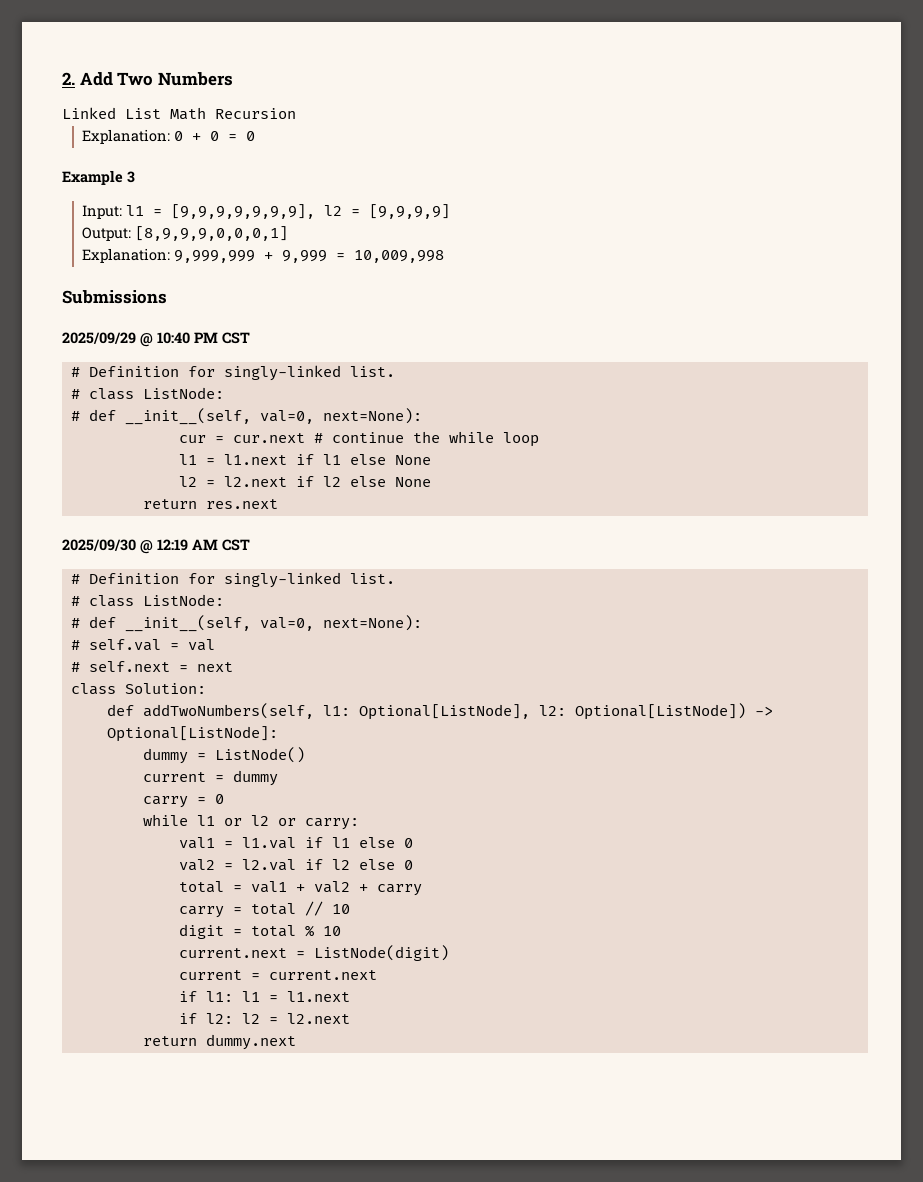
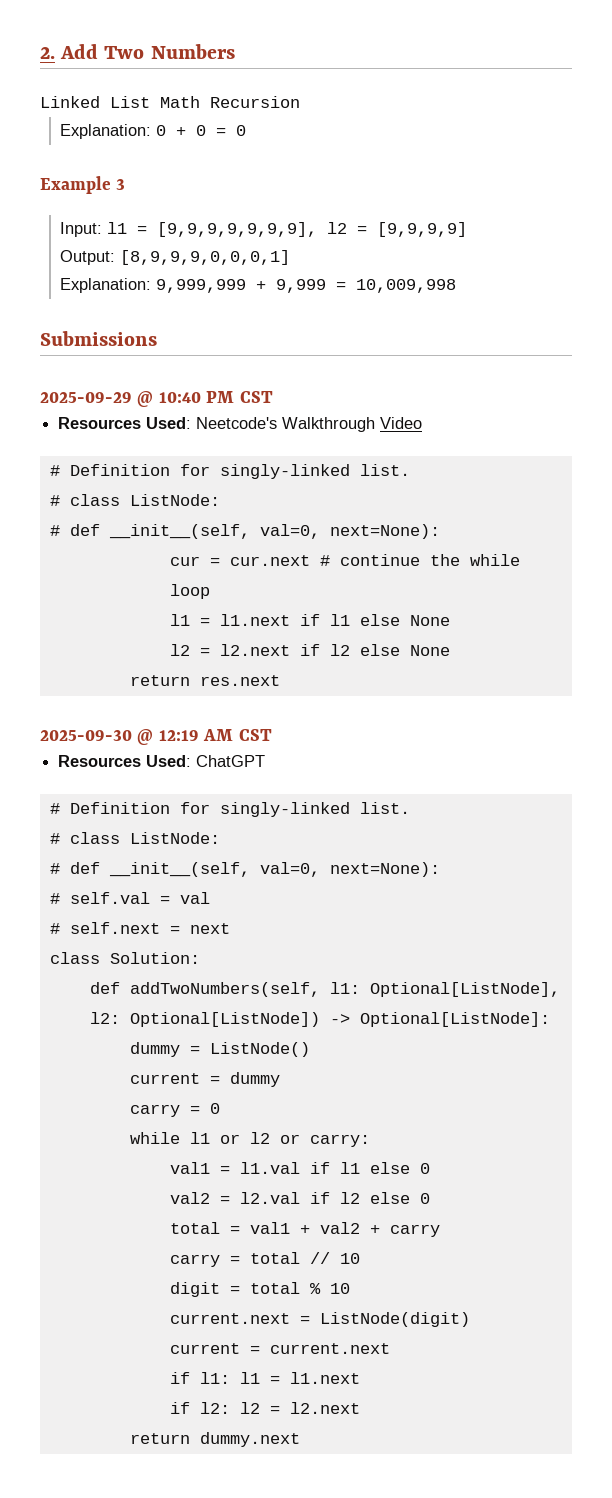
- 2025/09/29 @ 10:40 PM CST
+ 2025-09-29 @ 10:40 PM CST
+ Resources Used: Neetcode's Walkthrough Video
- 2025/09/30 @ 12:19 AM CST
+ 2025-09-30 @ 12:19 AM CST
+ Resources Used: ChatGPT

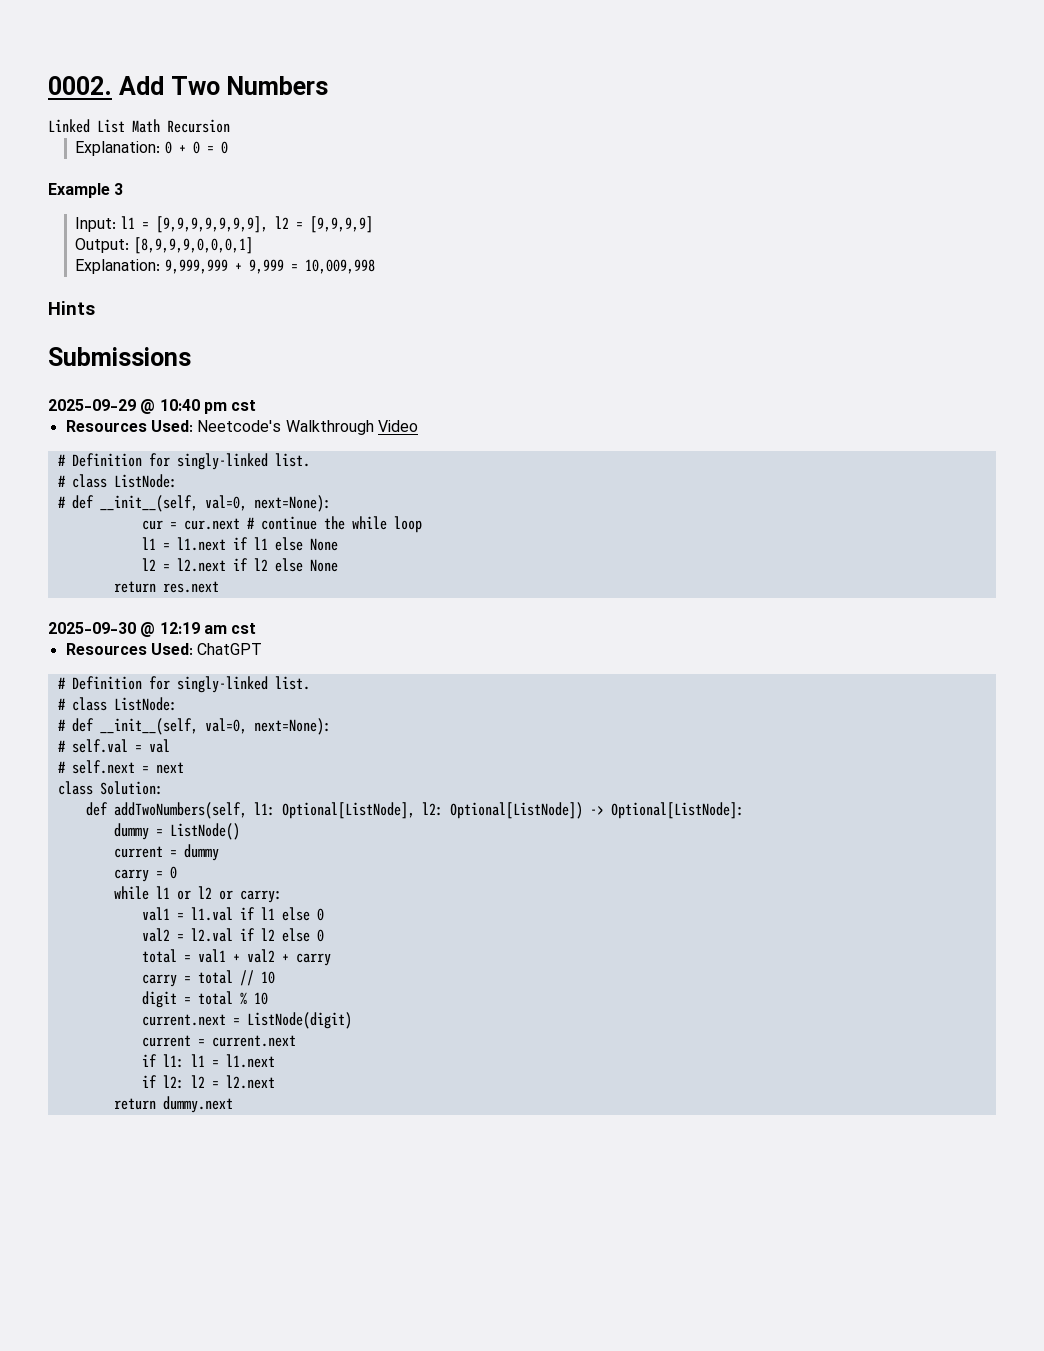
- 2. Add Two Numbers
+ 0002. Add Two Numbers
+ Hints
- 2025-09-29 @ 10:40 PM CST
+ 2025-09-29 @ 10:40 pm cst
- 2025-09-30 @ 12:19 AM CST
+ 2025-09-30 @ 12:19 am cst

